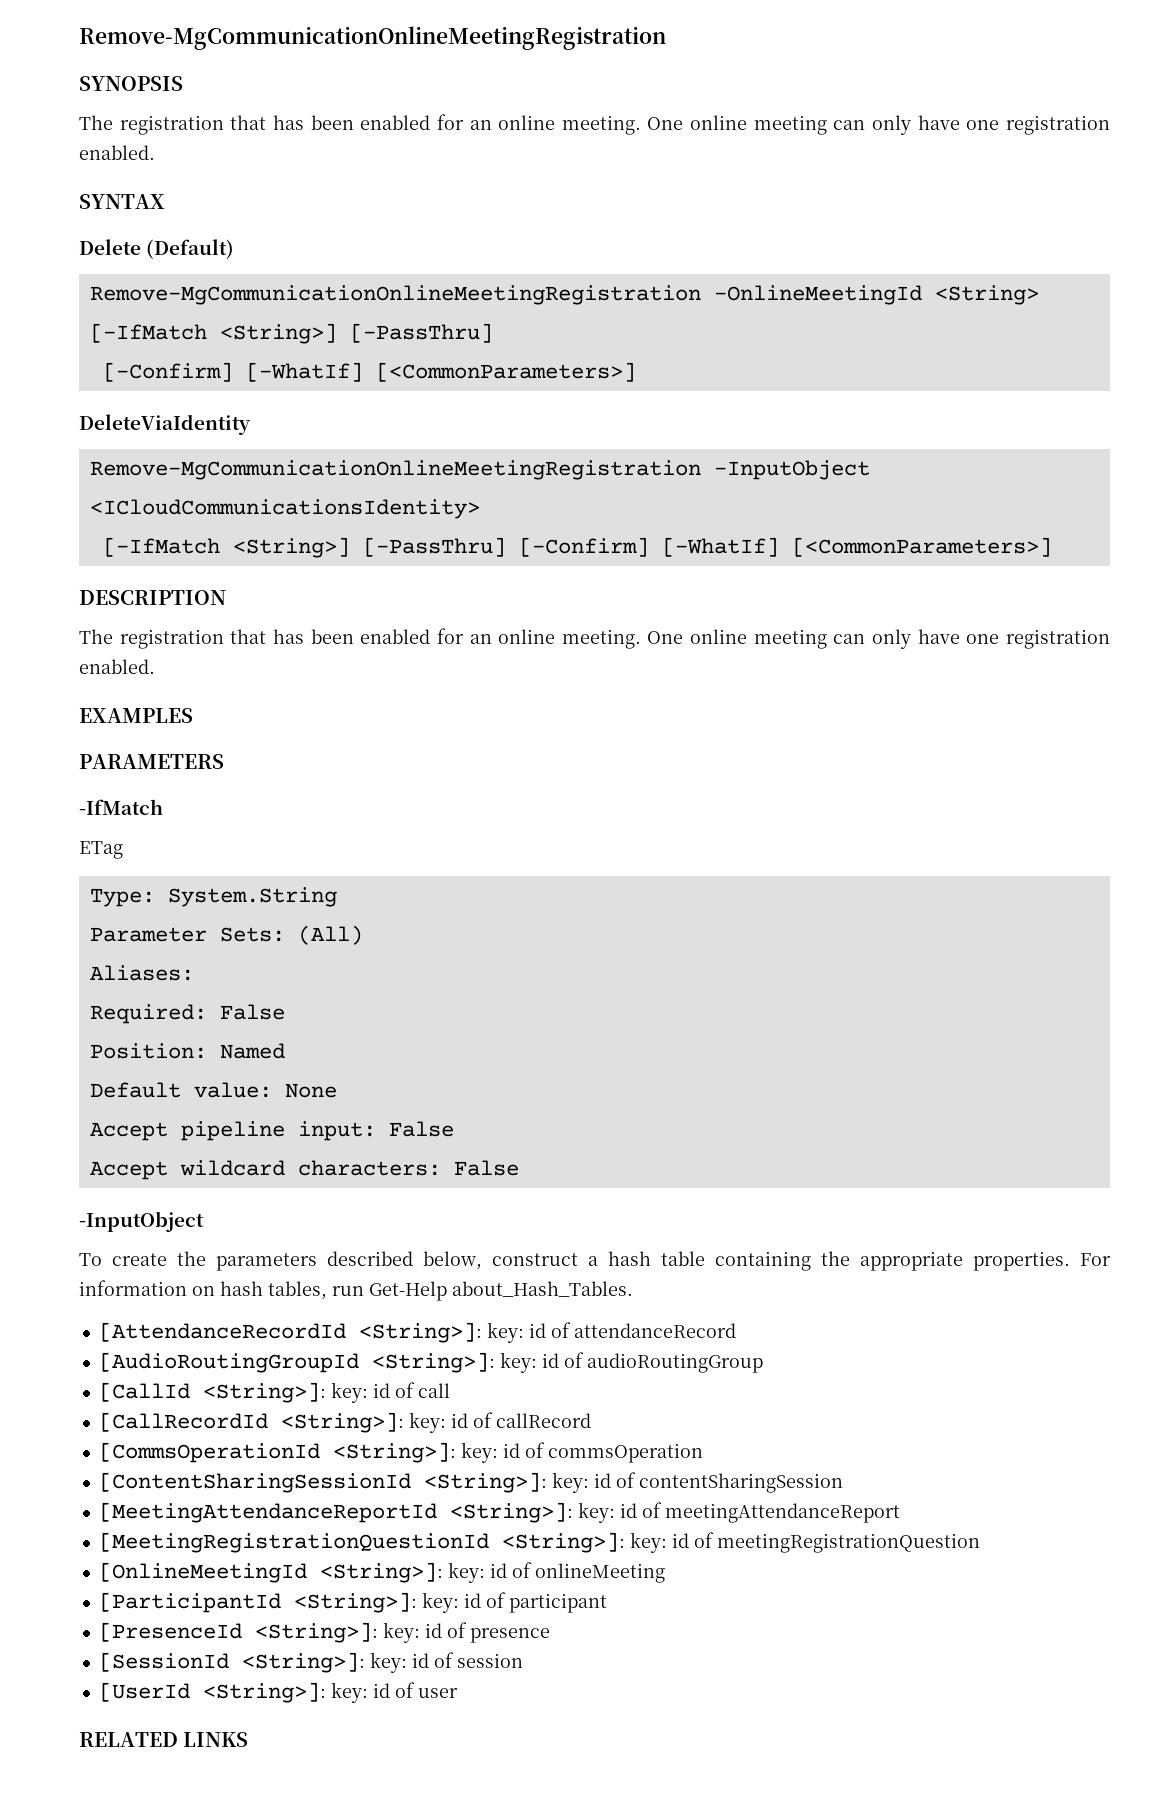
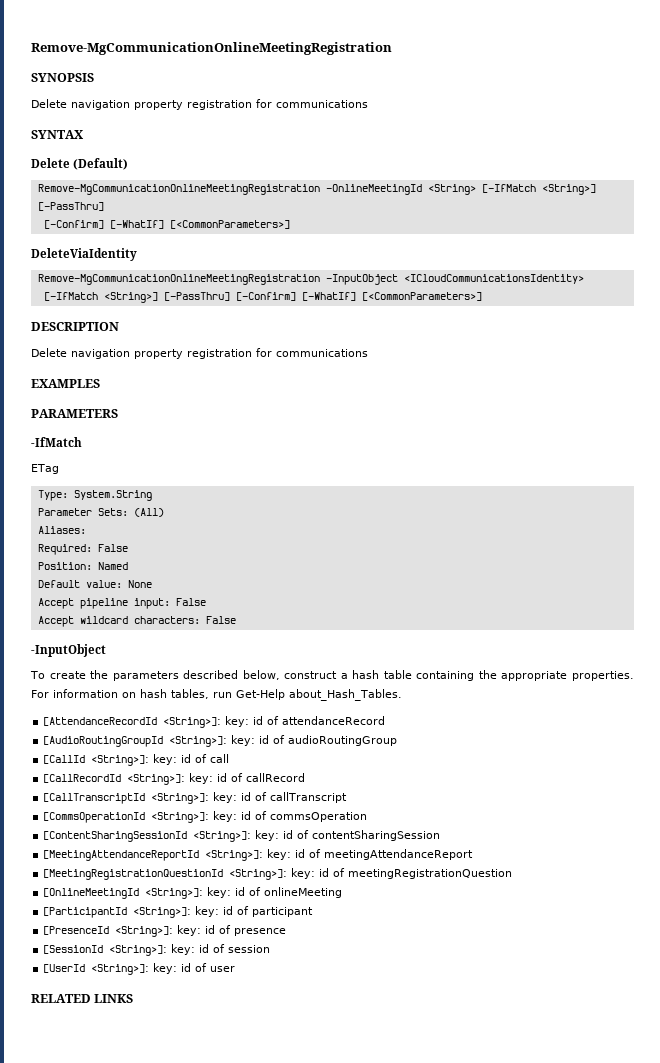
  SYNOPSIS
- The registration that has been enabled for an online meeting. One online meeting can only have one registration enabled.
+ Delete navigation property registration for communications
  DESCRIPTION
- The registration that has been enabled for an online meeting. One online meeting can only have one registration enabled.
+ Delete navigation property registration for communications
+ [CallTranscriptId <String>]: key: id of callTranscript

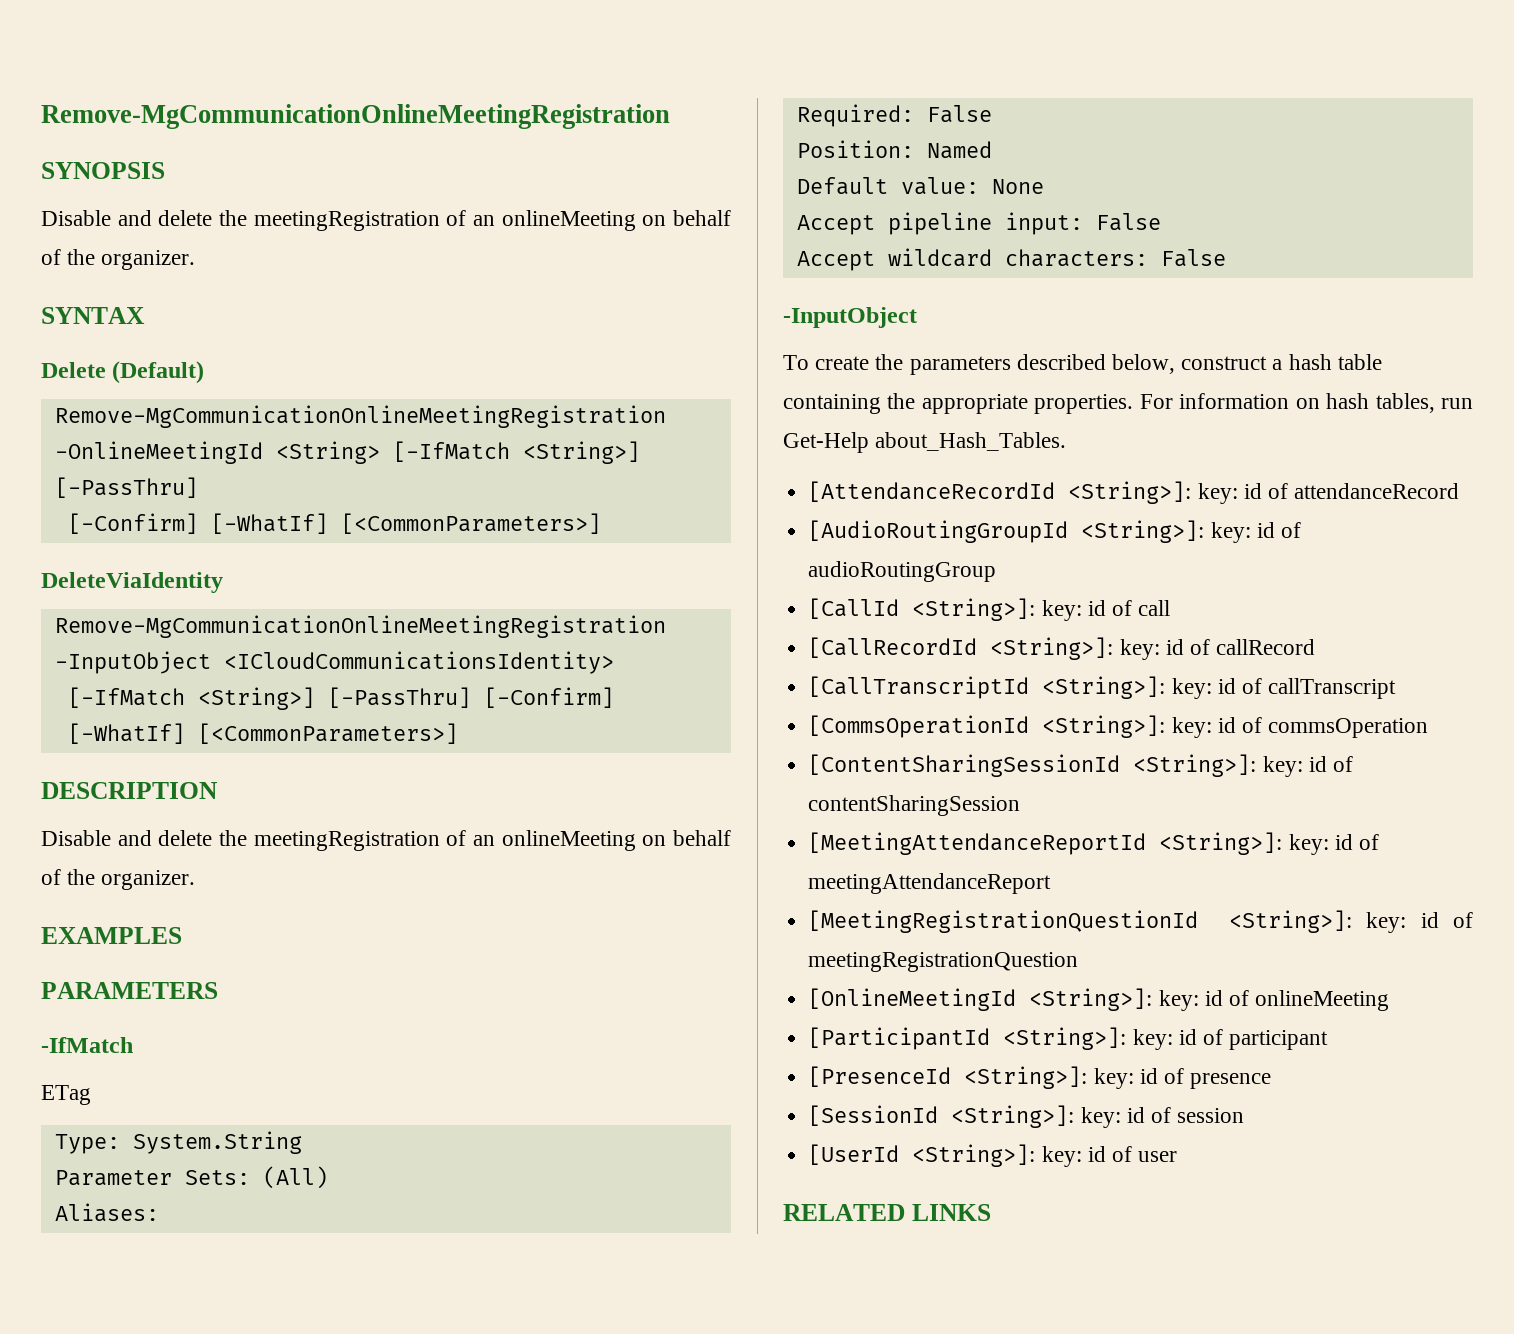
  SYNOPSIS
- Delete navigation property registration for communications
+ Disable and delete the meetingRegistration of an onlineMeeting on behalf of the organizer.
  DESCRIPTION
- Delete navigation property registration for communications
+ Disable and delete the meetingRegistration of an onlineMeeting on behalf of the organizer.

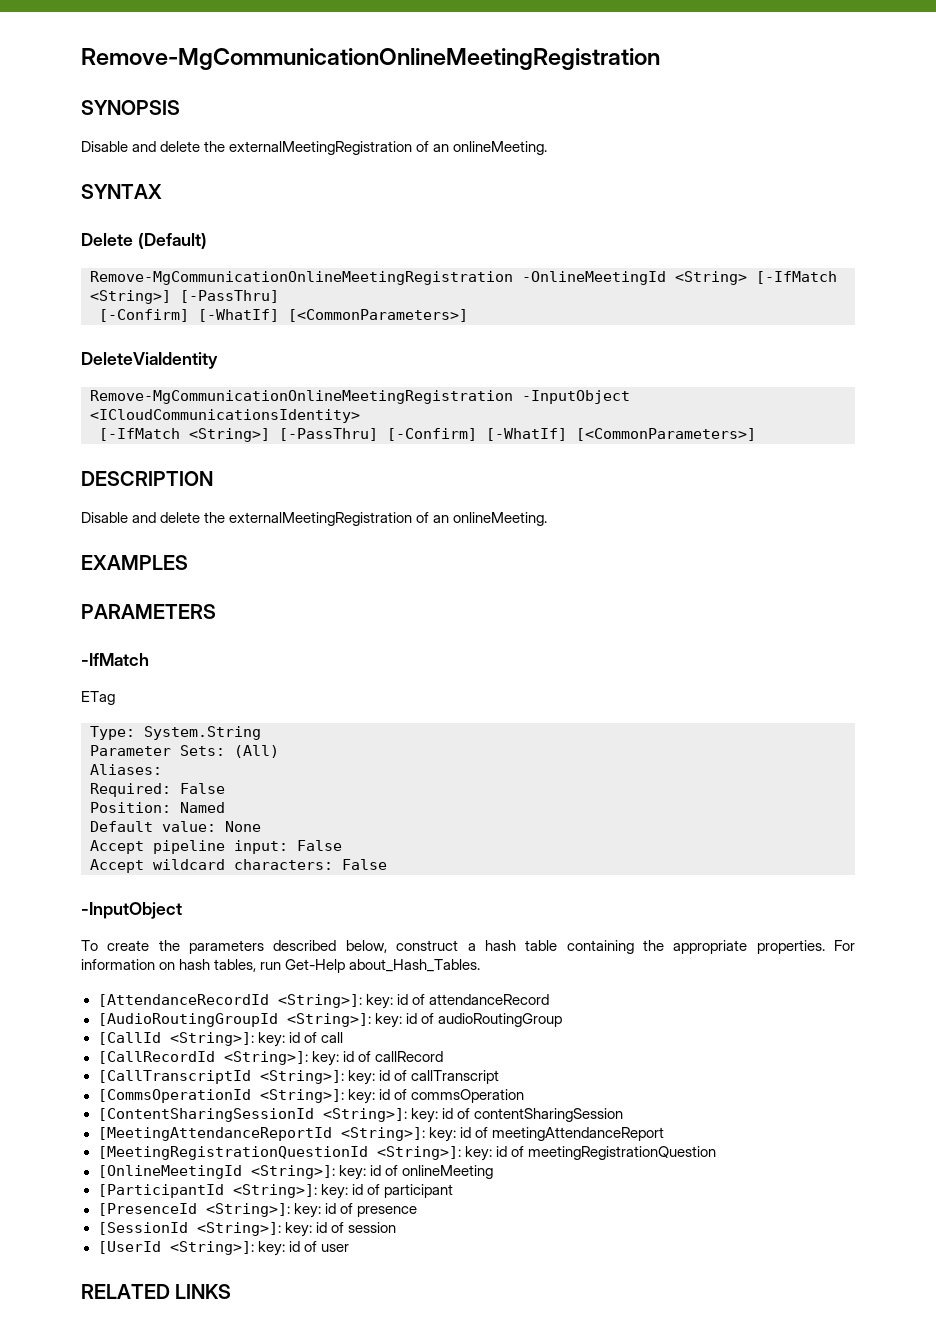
  SYNOPSIS
- Disable and delete the meetingRegistration of an onlineMeeting on behalf of the organizer.
+ Disable and delete the externalMeetingRegistration of an onlineMeeting.
  DESCRIPTION
- Disable and delete the meetingRegistration of an onlineMeeting on behalf of the organizer.
+ Disable and delete the externalMeetingRegistration of an onlineMeeting.

